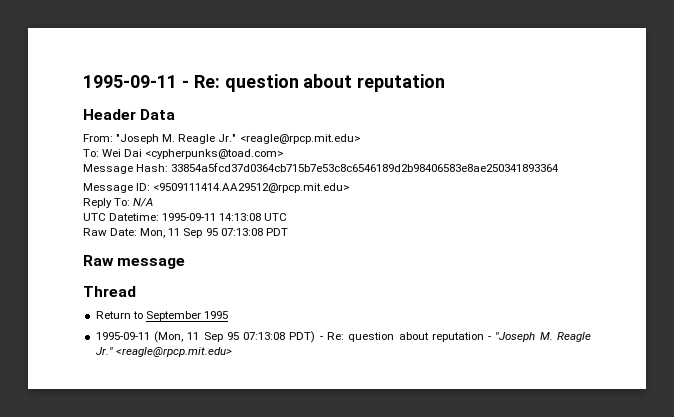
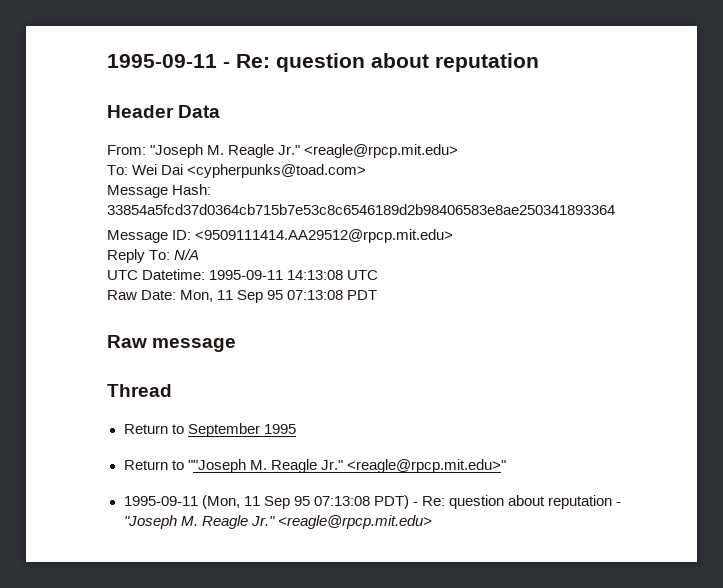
+ Return to ""Joseph M. Reagle Jr." <reagle@rpcp.mit.edu>"

